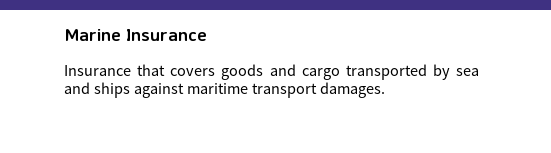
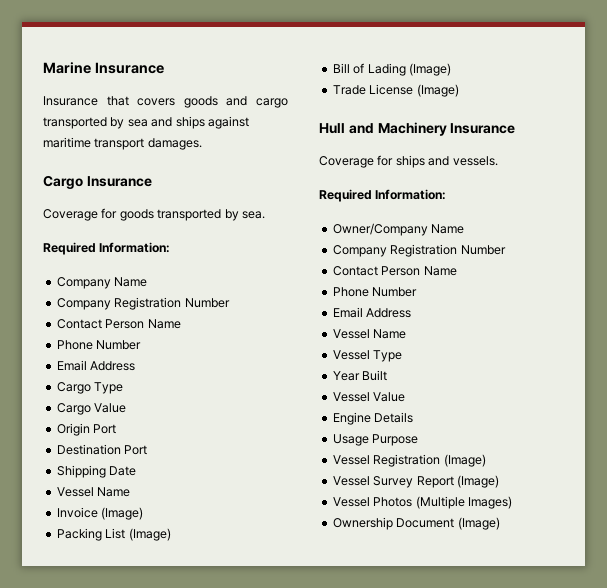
+ Cargo Insurance
+ Coverage for goods transported by sea.
+ Required Information:
+ Company Name
+ Company Registration Number
+ Contact Person Name
+ Phone Number
+ Email Address
+ Cargo Type
+ Cargo Value
+ Origin Port
+ Destination Port
+ Shipping Date
+ Vessel Name
+ Invoice (Image)
+ Packing List (Image)
+ Bill of Lading (Image)
+ Trade License (Image)
+ Hull and Machinery Insurance
+ Coverage for ships and vessels.
+ Required Information:
+ Owner/Company Name
+ Company Registration Number
+ Contact Person Name
+ Phone Number
+ Email Address
+ Vessel Name
+ Vessel Type
+ Year Built
+ Vessel Value
+ Engine Details
+ Usage Purpose
+ Vessel Registration (Image)
+ Vessel Survey Report (Image)
+ Vessel Photos (Multiple Images)
+ Ownership Document (Image)

